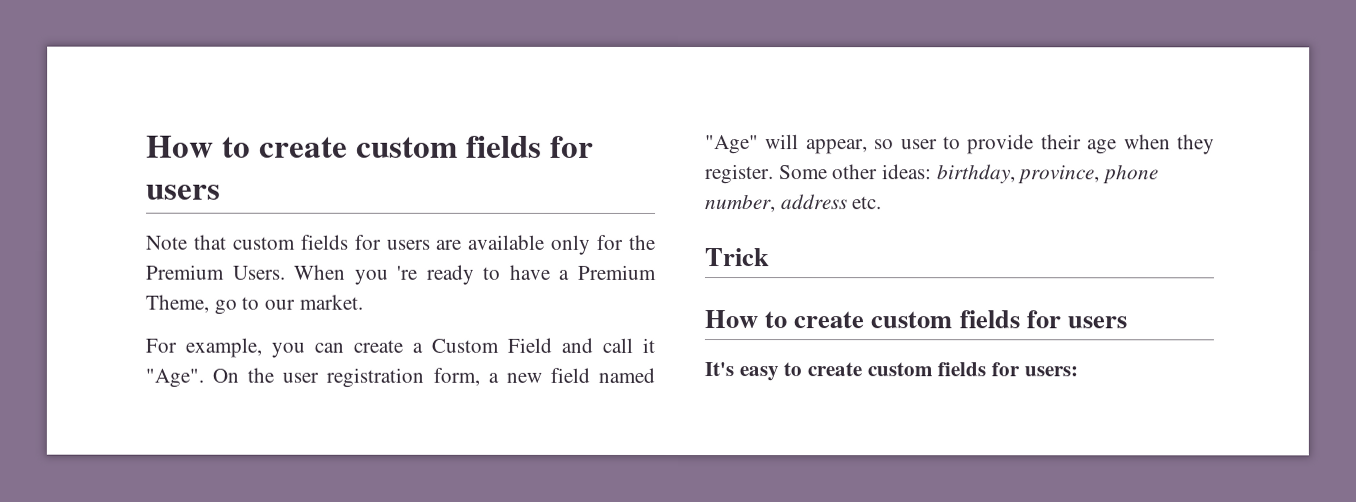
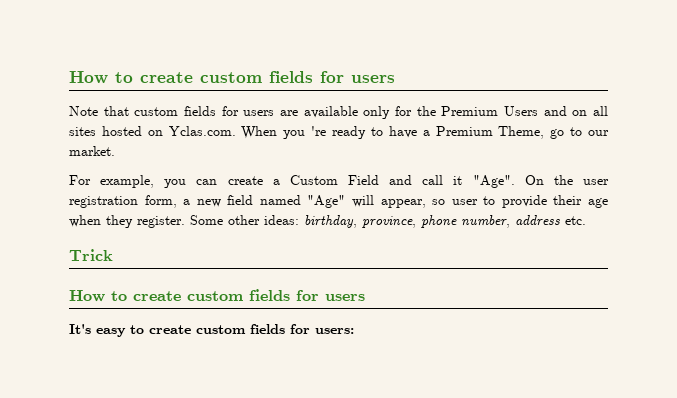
- Note that custom fields for users are available only for the Premium Users. When you 're ready to have a Premium Theme, go to our market.
+ Note that custom fields for users are available only for the Premium Users and on all sites hosted on Yclas.com. When you 're ready to have a Premium Theme, go to our market.

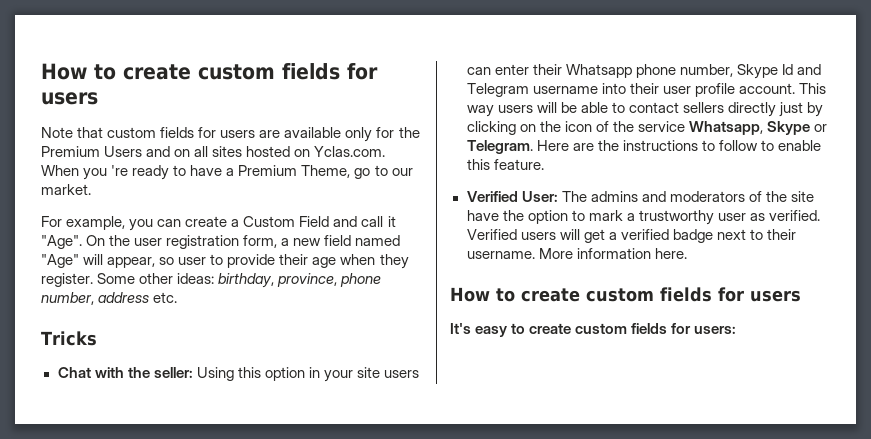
- Trick
+ Tricks
+ Chat with the seller: Using this option in your site users can enter their Whatsapp phone number, Skype Id and Telegram username into their user profile account. This way users will be able to contact sellers directly just by clicking on the icon of the service Whatsapp, Skype or Telegram. Here are the instructions to follow to enable this feature.
+ Verified User: The admins and moderators of the site have the option to mark a trustworthy user as verified. Verified users will get a verified badge next to their username. More information here.

